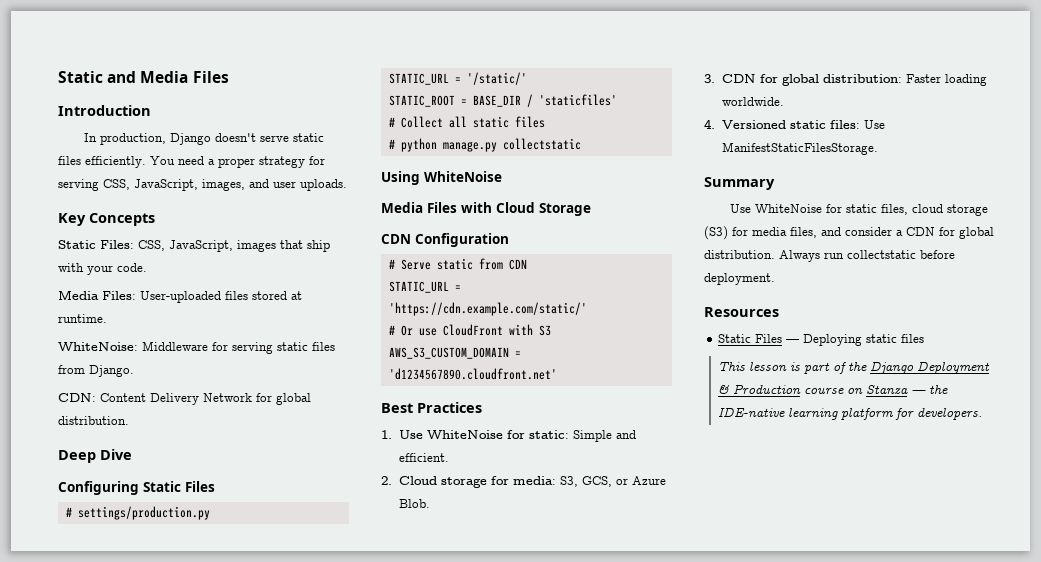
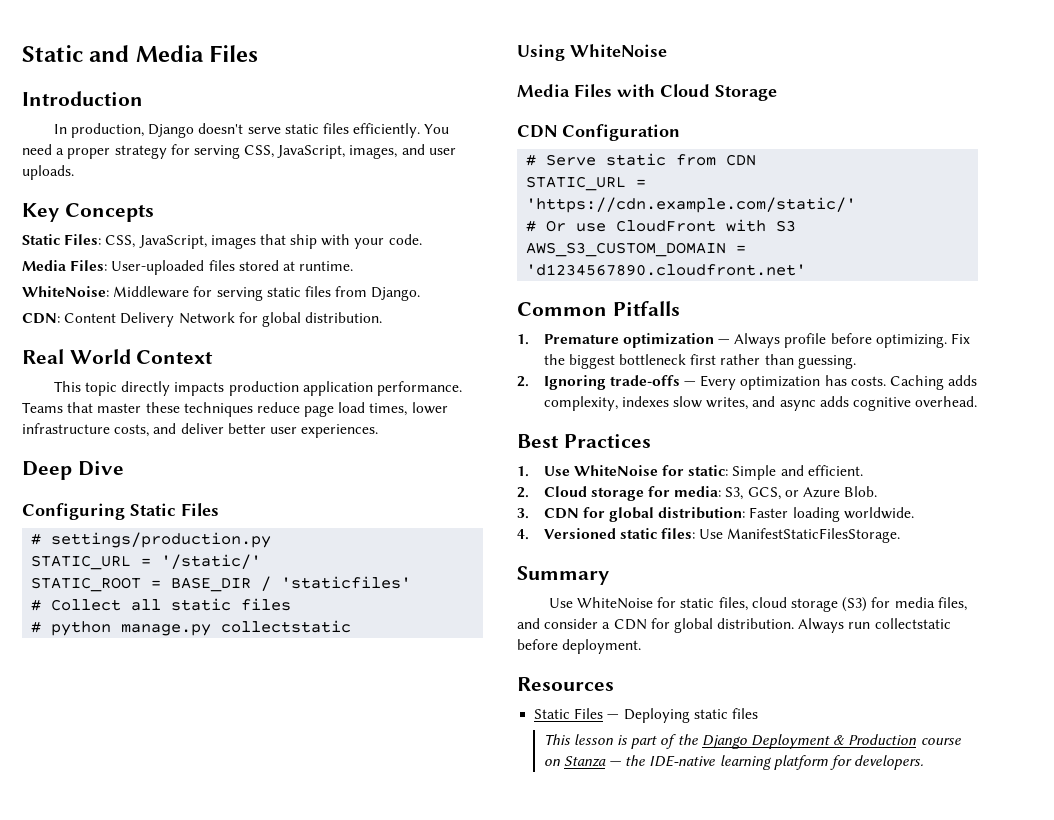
+ Real World Context
+ This topic directly impacts production application performance. Teams that master these techniques reduce page load times, lower infrastructure costs, and deliver better user experiences.
+ Common Pitfalls
+ 1. Premature optimization — Always profile before optimizing. Fix the biggest bottleneck first rather than guessing.
+ 2. Ignoring trade-offs — Every optimization has costs. Caching adds complexity, indexes slow writes, and async adds cognitive overhead.

